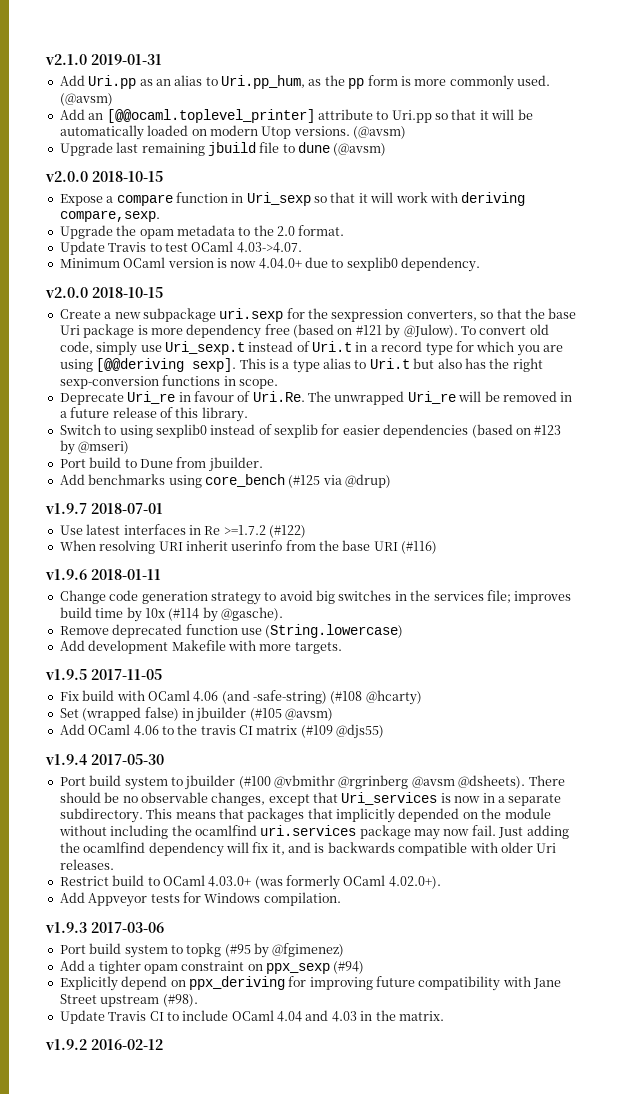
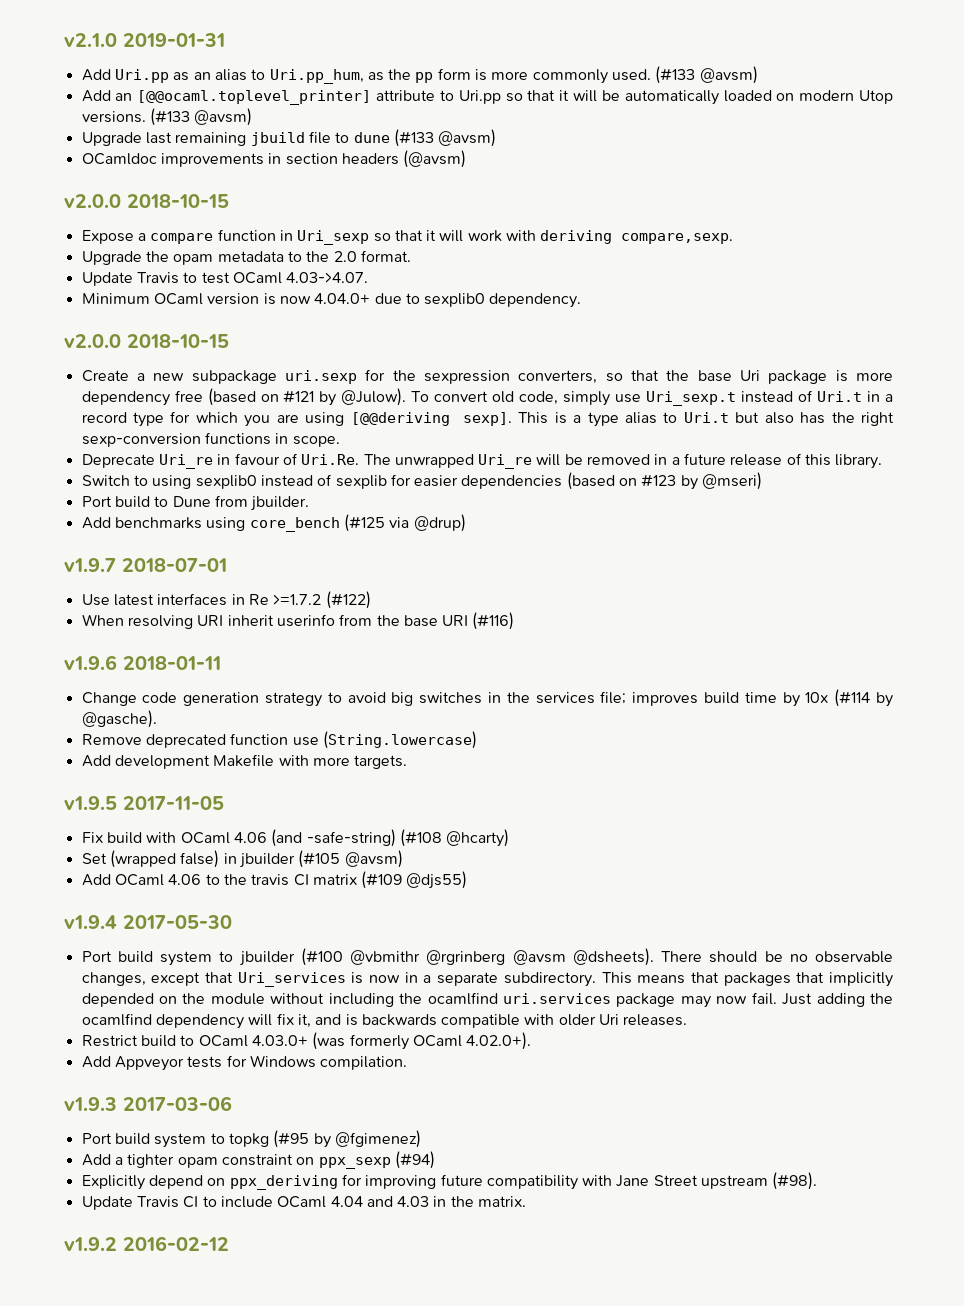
- Add Uri.pp as an alias to Uri.pp_hum, as the pp form is more commonly used. (@avsm)
+ Add Uri.pp as an alias to Uri.pp_hum, as the pp form is more commonly used. (#133 @avsm)
- Add an [@@ocaml.toplevel_printer] attribute to Uri.pp so that it will be automatically loaded on modern Utop versions. (@avsm)
+ Add an [@@ocaml.toplevel_printer] attribute to Uri.pp so that it will be automatically loaded on modern Utop versions. (#133 @avsm)
- Upgrade last remaining jbuild file to dune (@avsm)
+ Upgrade last remaining jbuild file to dune (#133 @avsm)
+ OCamldoc improvements in section headers (@avsm)

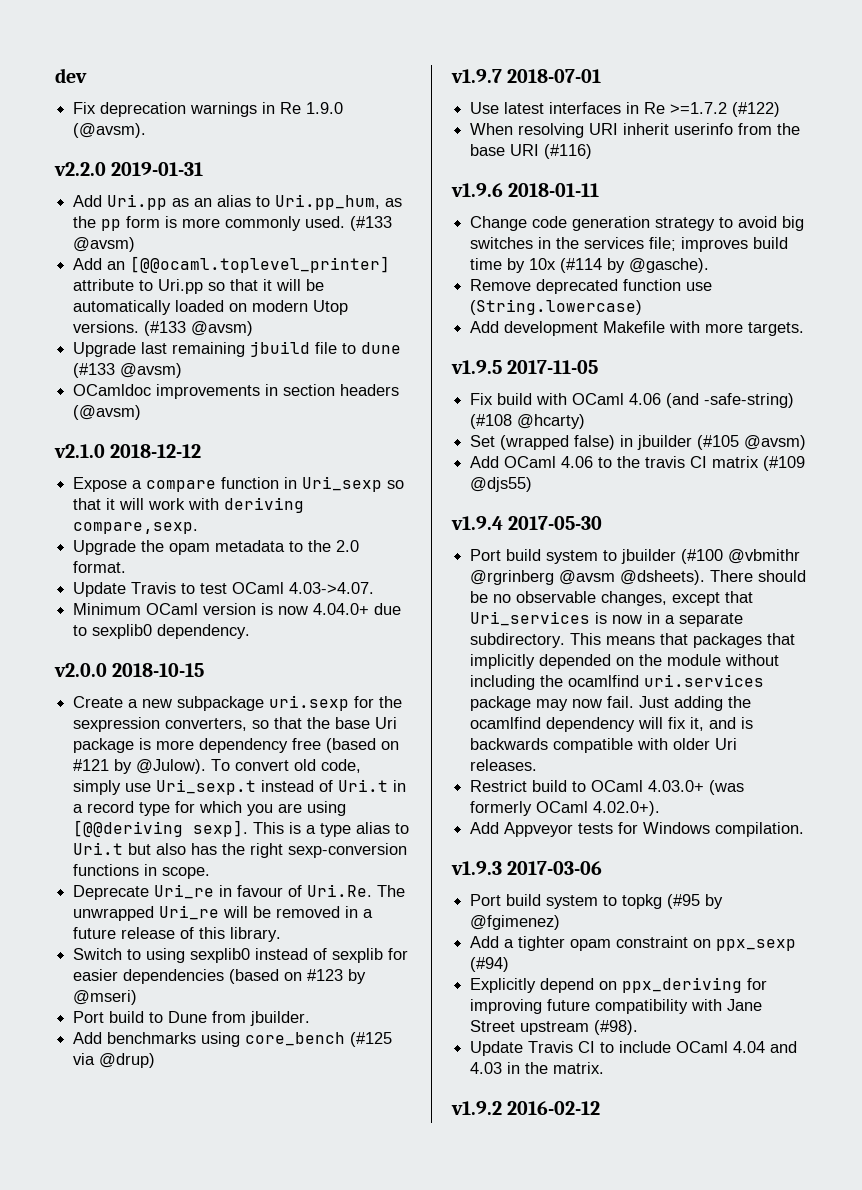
- v2.1.0 2019-01-31
+ dev
+ Fix deprecation warnings in Re 1.9.0 (@avsm).
+ v2.2.0 2019-01-31
  OCamldoc improvements in section headers (@avsm)
- v2.0.0 2018-10-15
+ v2.1.0 2018-12-12

